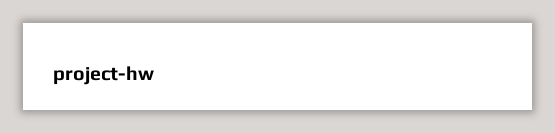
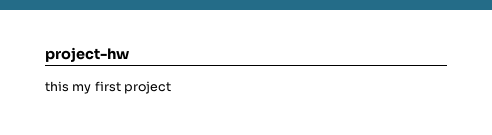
+ this my first project

